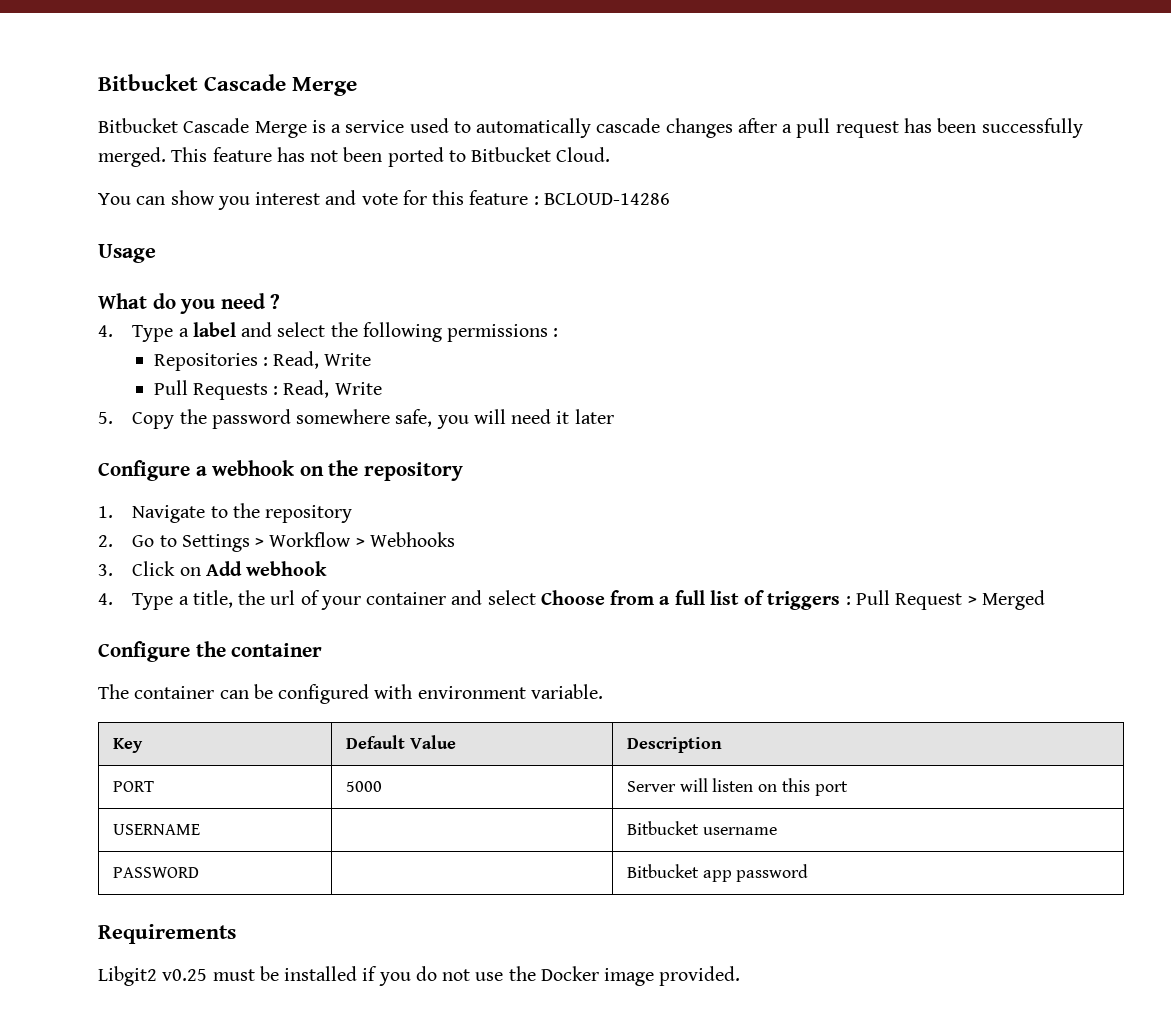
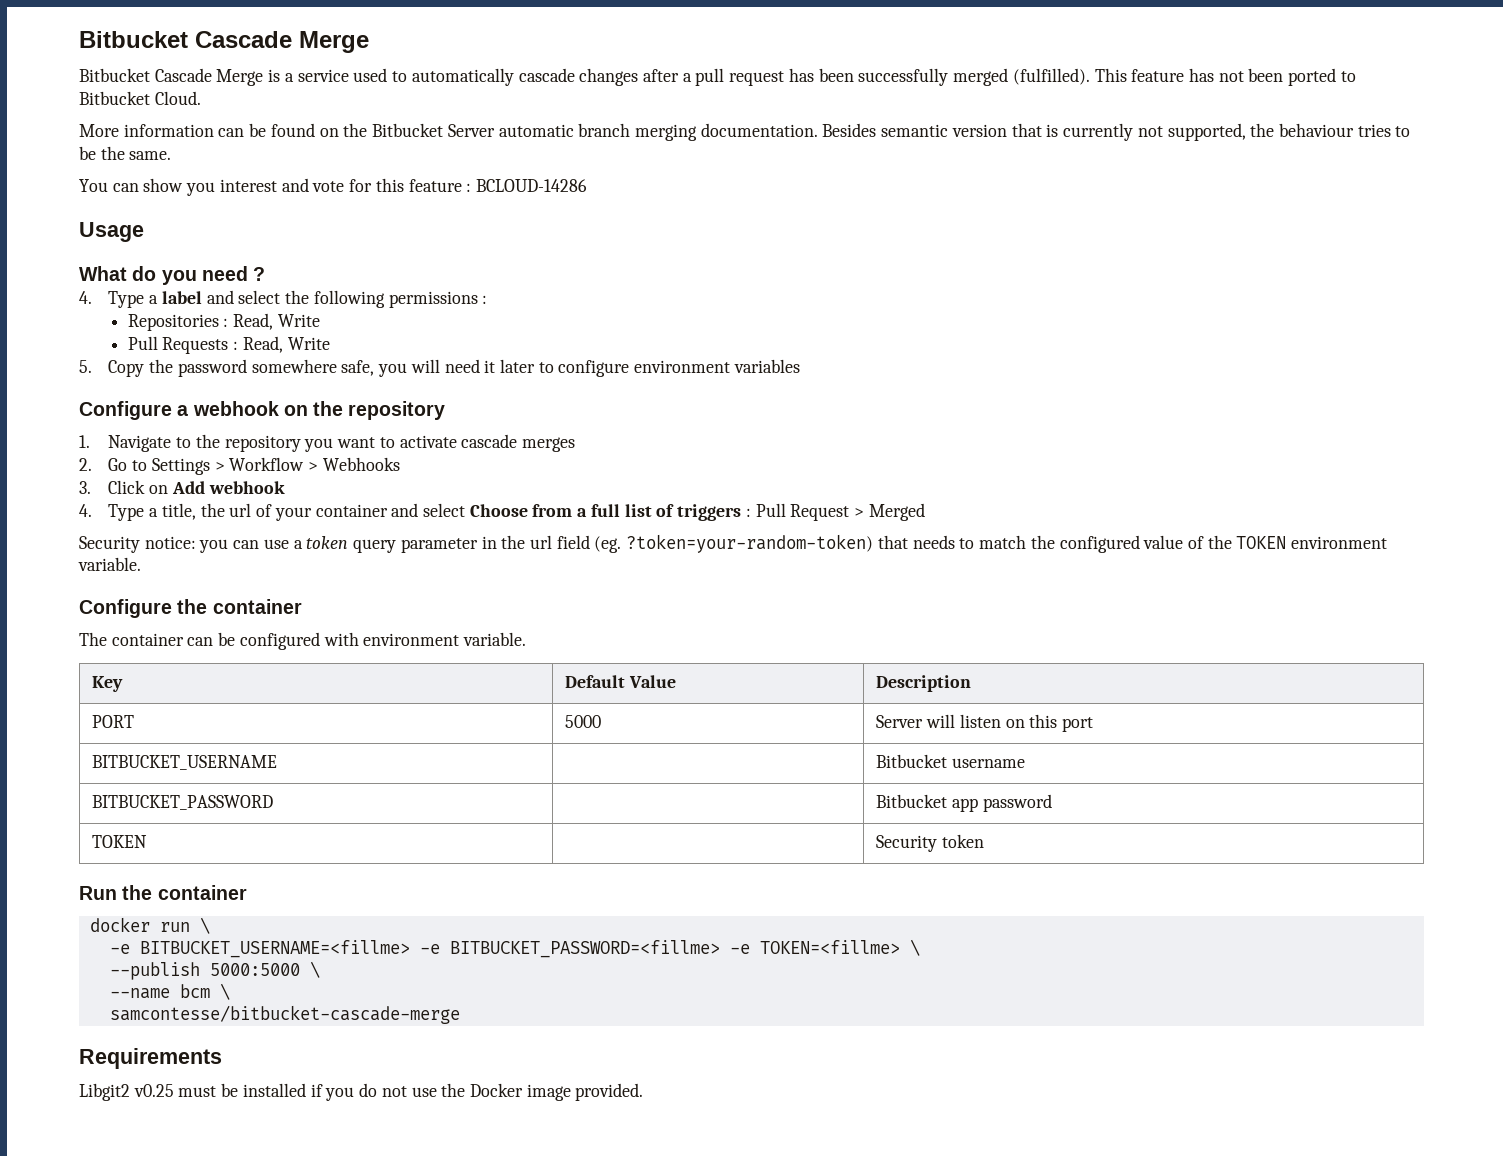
- Bitbucket Cascade Merge is a service used to automatically cascade changes after a pull request has been successfully merged.
+ Bitbucket Cascade Merge is a service used to automatically cascade changes after a pull request has been successfully merged (fulfilled).
+ More information can be found on the Bitbucket Server automatic branch merging documentation. Besides semantic version that is currently not supported, the behaviour tries to be the same.
- 5. Copy the password somewhere safe, you will need it later
+ 5. Copy the password somewhere safe, you will need it later to configure environment variables
- 1. Navigate to the repository
+ 1. Navigate to the repository you want to activate cascade merges
+ Security notice: you can use a token query parameter in the url field (eg. ?token=your-random-token) that needs to match the configured value of the TOKEN environment variable.
- USERNAME | | Bitbucket username
+ BITBUCKET_USERNAME | | Bitbucket username
- PASSWORD | | Bitbucket app password
+ BITBUCKET_PASSWORD | | Bitbucket app password
+ TOKEN | | Security token
+ Run the container
+ docker run \
+ -e BITBUCKET_USERNAME=<fillme> -e BITBUCKET_PASSWORD=<fillme> -e TOKEN=<fillme> \
+ --publish 5000:5000 \
+ --name bcm \
+ samcontesse/bitbucket-cascade-merge

